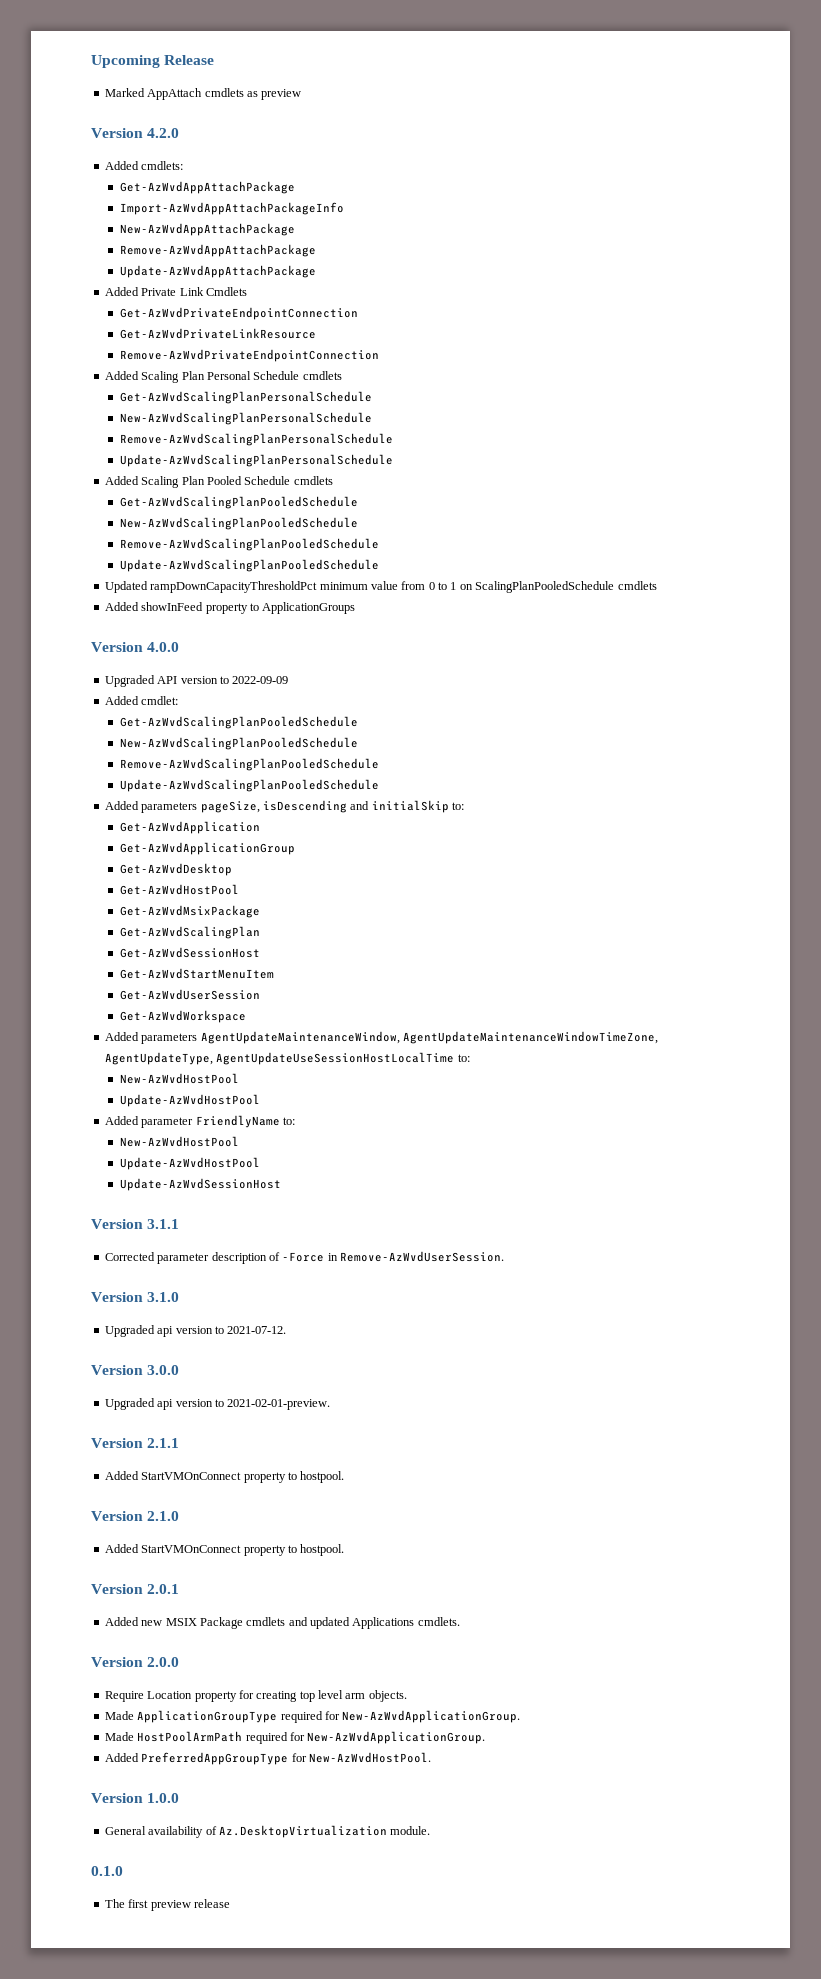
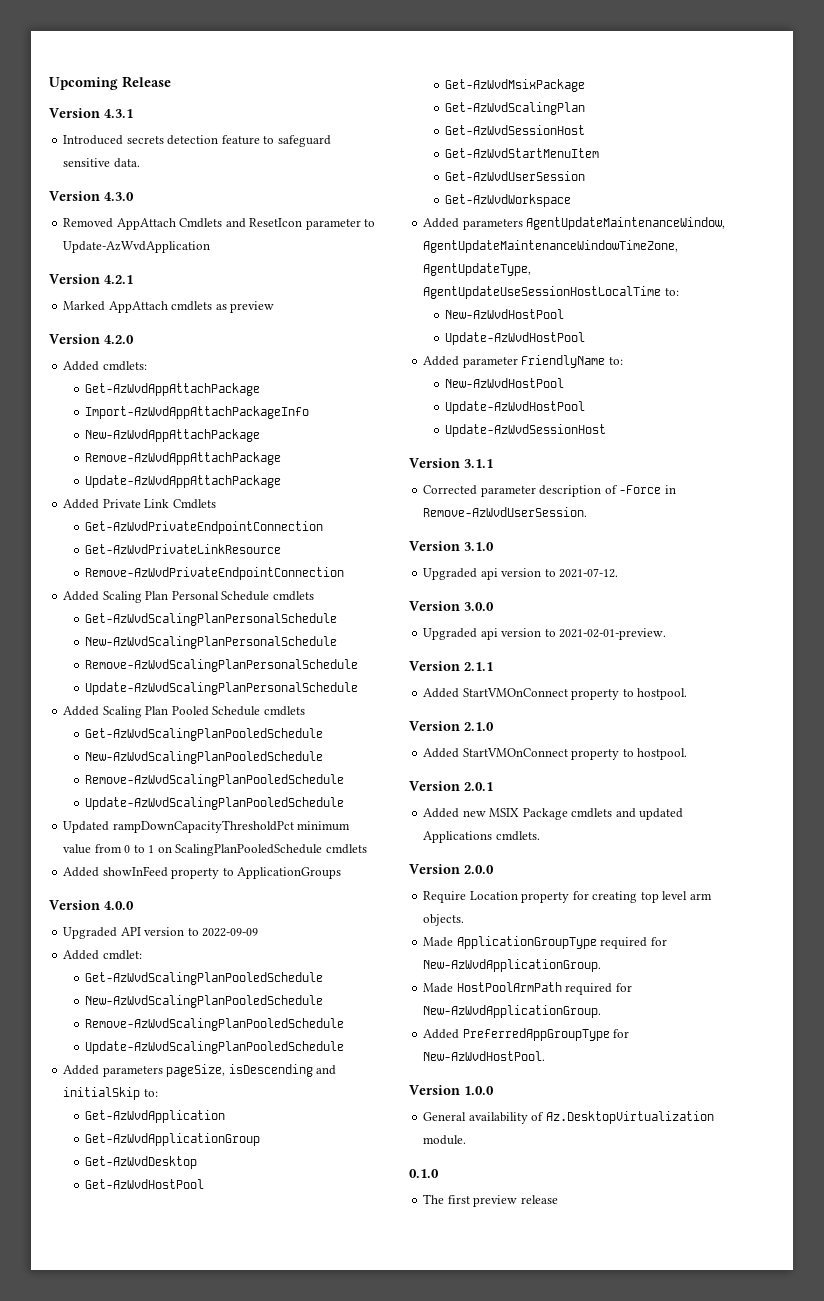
+ Version 4.3.1
+ Introduced secrets detection feature to safeguard sensitive data.
+ Version 4.3.0
+ Removed AppAttach Cmdlets and ResetIcon parameter to Update-AzWvdApplication
+ Version 4.2.1

